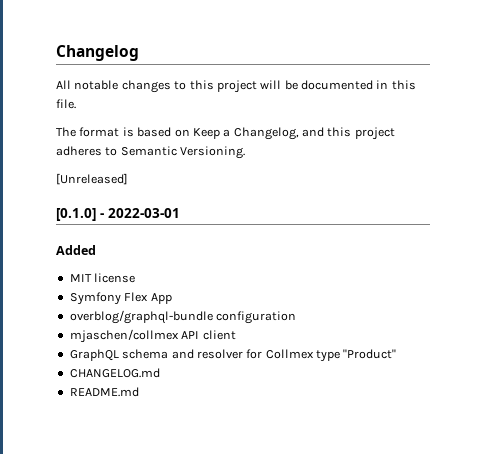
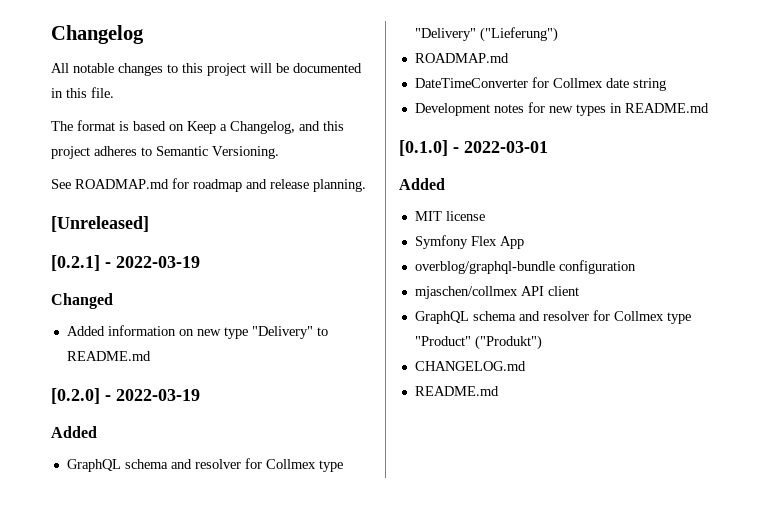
+ See ROADMAP.md for roadmap and release planning.
  [Unreleased]
+ [0.2.1] - 2022-03-19
+ Changed
+ Added information on new type "Delivery" to README.md
+ [0.2.0] - 2022-03-19
+ Added
+ GraphQL schema and resolver for Collmex type "Delivery" ("Lieferung")
+ ROADMAP.md
+ DateTimeConverter for Collmex date string
+ Development notes for new types in README.md
- GraphQL schema and resolver for Collmex type "Product"
+ GraphQL schema and resolver for Collmex type "Product" ("Produkt")

